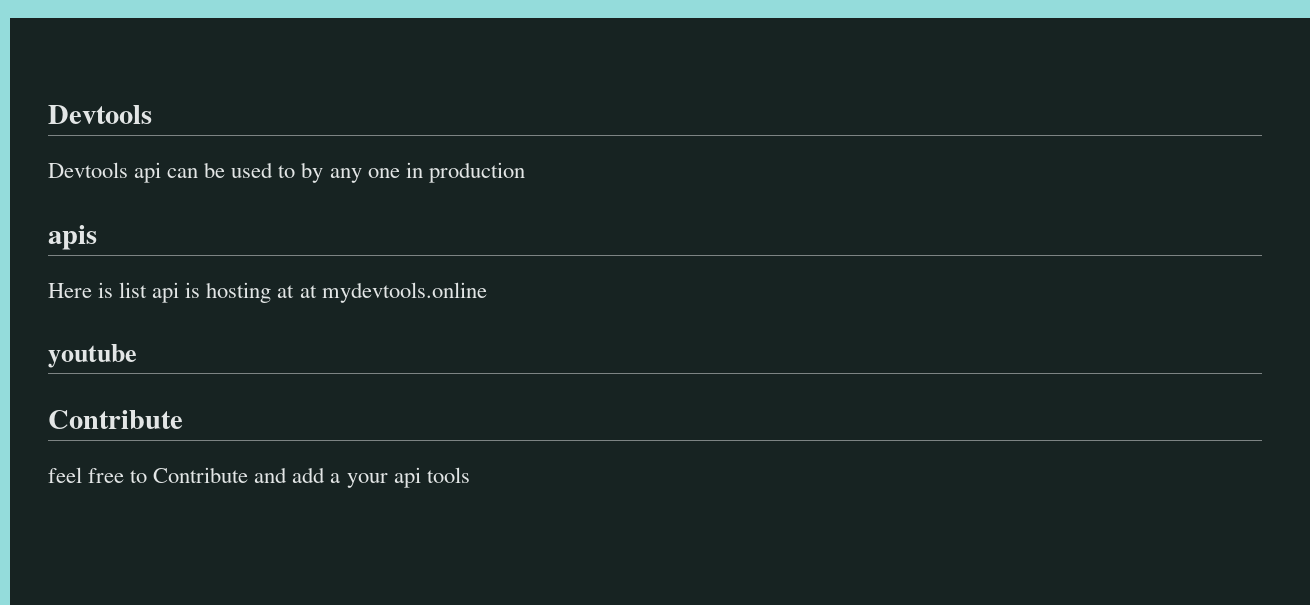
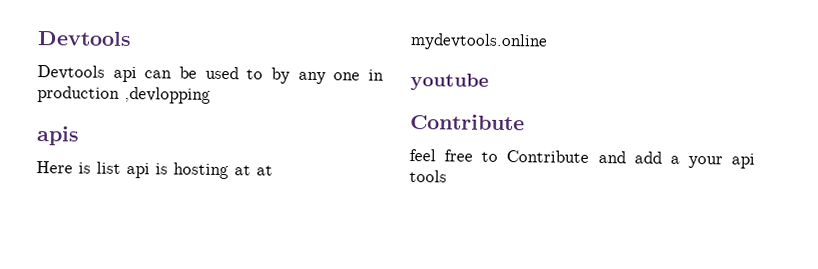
- Devtools api can be used to by any one in production
+ Devtools api can be used to by any one in production ,devlopping

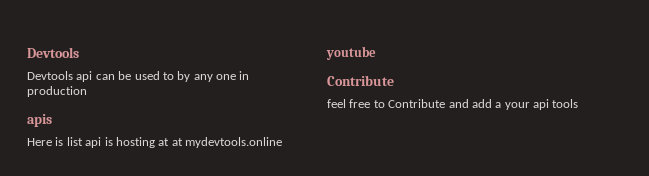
- Devtools api can be used to by any one in production ,devlopping
+ Devtools api can be used to by any one in production

